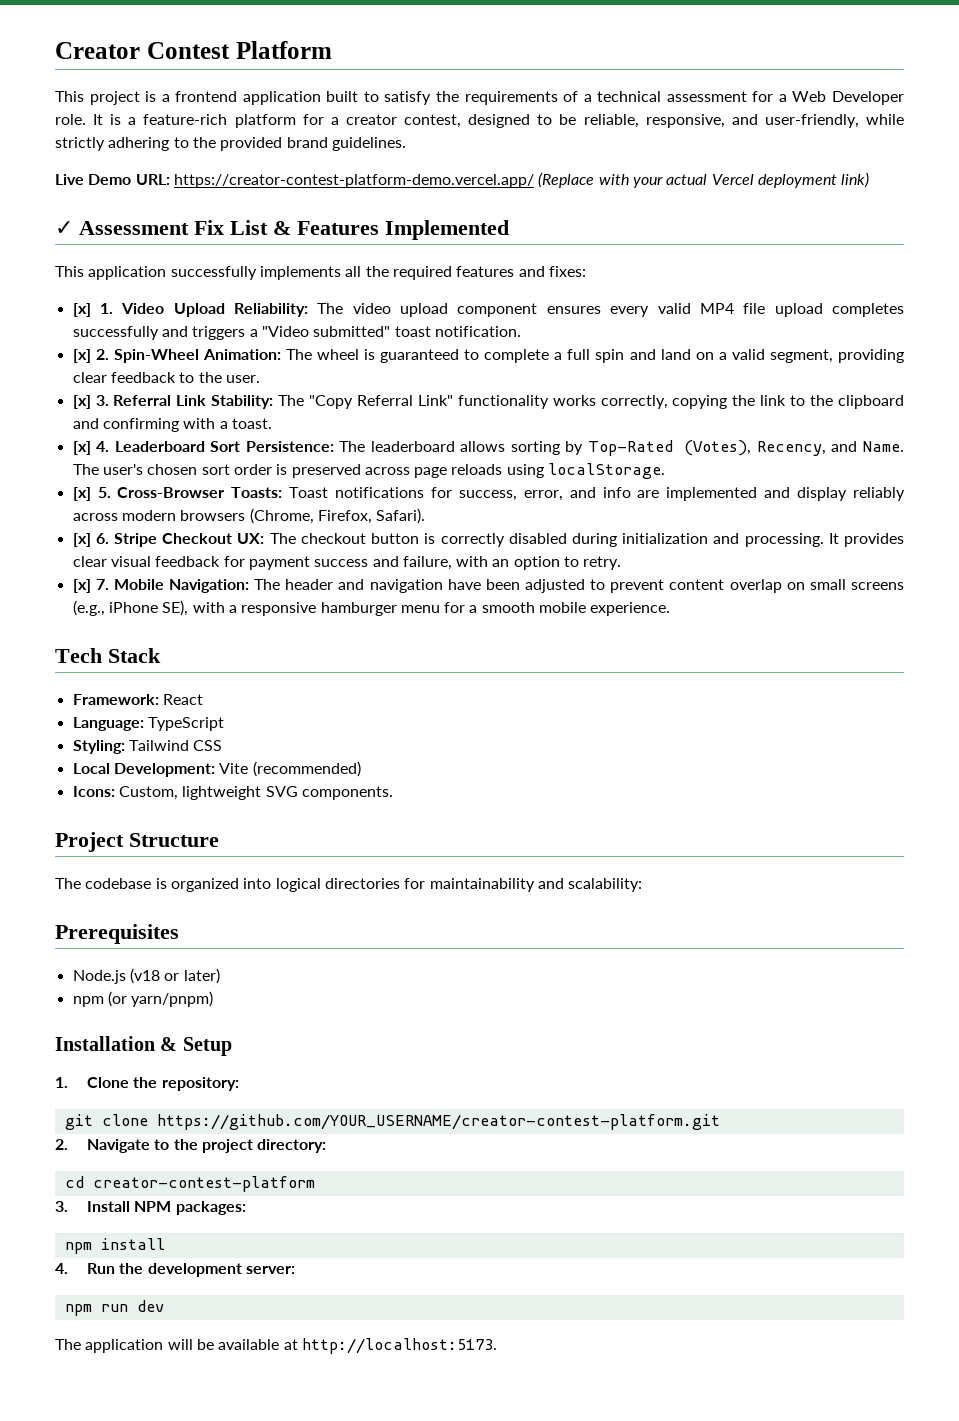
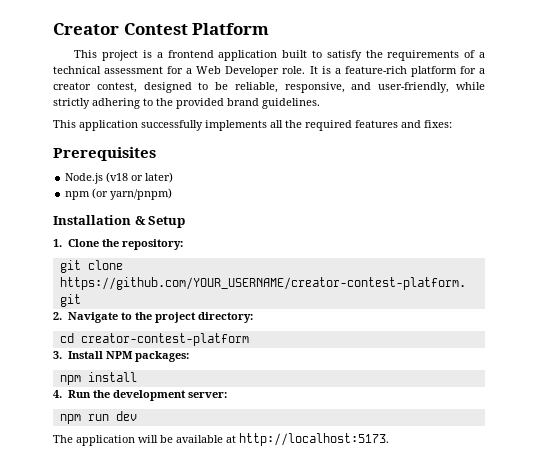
- Live Demo URL: https://creator-contest-platform-demo.vercel.app/ (Replace with your actual Vercel deployment link)
- ✓ Assessment Fix List & Features Implemented
- [x] 1. Video Upload Reliability: The video upload component ensures every valid MP4 file upload completes successfully and triggers a "Video submitted" toast notification.
- [x] 2. Spin-Wheel Animation: The wheel is guaranteed to complete a full spin and land on a valid segment, providing clear feedback to the user.
- [x] 3. Referral Link Stability: The "Copy Referral Link" functionality works correctly, copying the link to the clipboard and confirming with a toast.
- [x] 4. Leaderboard Sort Persistence: The leaderboard allows sorting by Top-Rated (Votes), Recency, and Name. The user's chosen sort order is preserved across page reloads using localStorage.
- [x] 5. Cross-Browser Toasts: Toast notifications for success, error, and info are implemented and display reliably across modern browsers (Chrome, Firefox, Safari).
- [x] 6. Stripe Checkout UX: The checkout button is correctly disabled during initialization and processing. It provides clear visual feedback for payment success and failure, with an option to retry.
- [x] 7. Mobile Navigation: The header and navigation have been adjusted to prevent content overlap on small screens (e.g., iPhone SE), with a responsive hamburger menu for a smooth mobile experience.
- Tech Stack
- Framework: React
- Language: TypeScript
- Styling: Tailwind CSS
- Local Development: Vite (recommended)
- Icons: Custom, lightweight SVG components.
- Project Structure
- The codebase is organized into logical directories for maintainability and scalability:

